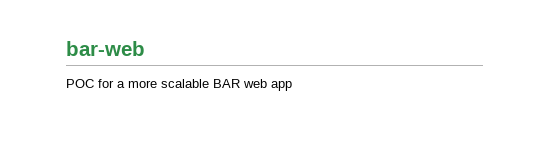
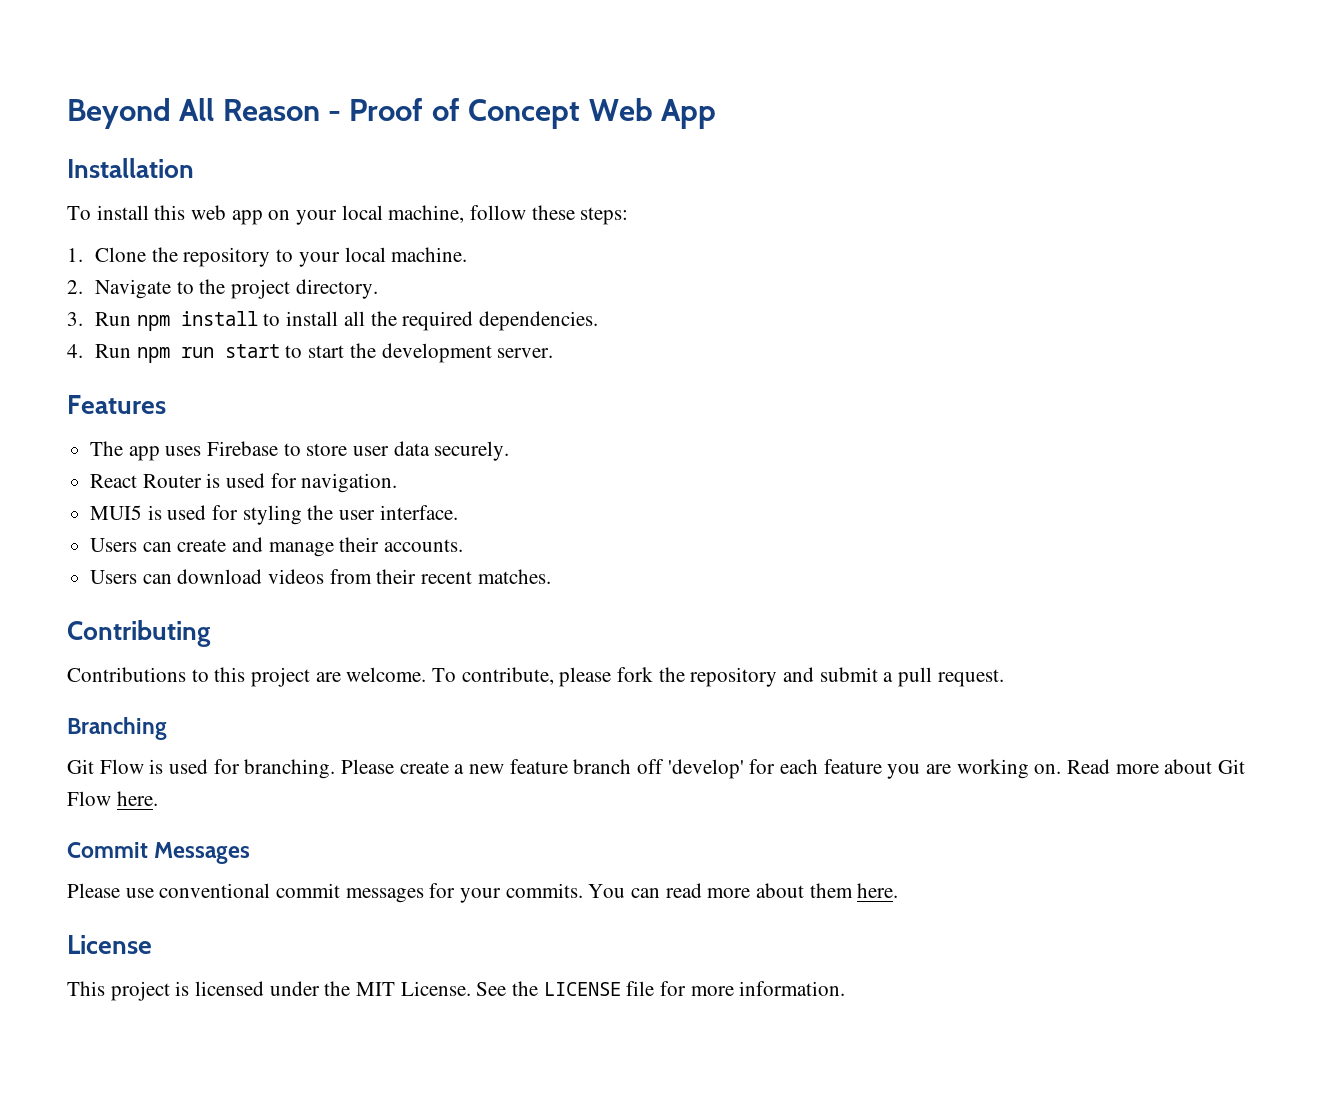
- bar-web
- POC for a more scalable BAR web app
+ Beyond All Reason - Proof of Concept Web App
+ Installation
+ To install this web app on your local machine, follow these steps:
+ 1. Clone the repository to your local machine.
+ 2. Navigate to the project directory.
+ 3. Run npm install to install all the required dependencies.
+ 4. Run npm run start to start the development server.
+ Features
+ The app uses Firebase to store user data securely.
+ React Router is used for navigation.
+ MUI5 is used for styling the user interface.
+ Users can create and manage their accounts.
+ Users can download videos from their recent matches.
+ Contributing
+ Contributions to this project are welcome. To contribute, please fork the repository and submit a pull request.
+ Branching
+ Git Flow is used for branching. Please create a new feature branch off 'develop' for each feature you are working on. Read more about Git Flow here.
+ Commit Messages
+ Please use conventional commit messages for your commits. You can read more about them here.
+ License
+ This project is licensed under the MIT License. See the LICENSE file for more information.

